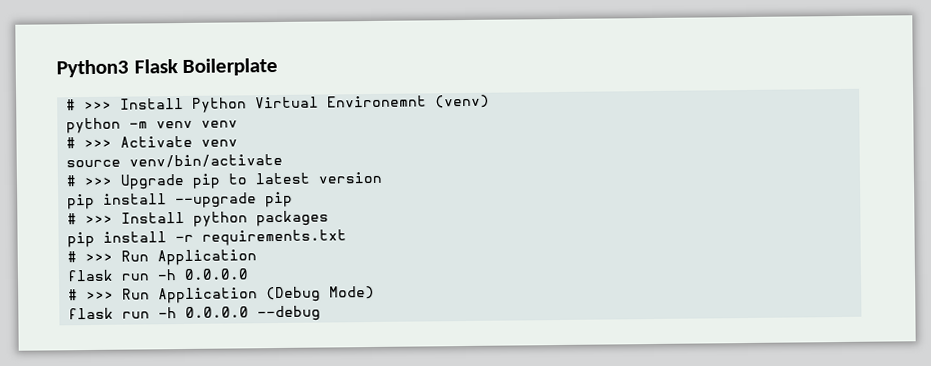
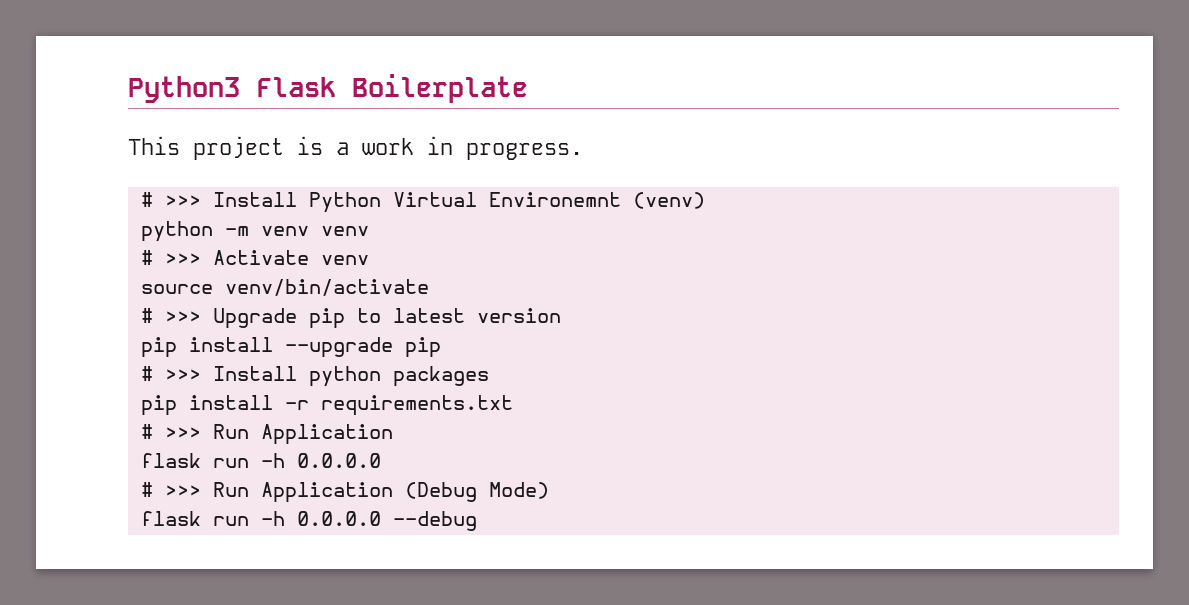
+ This project is a work in progress.

